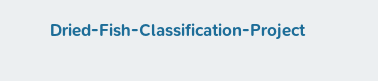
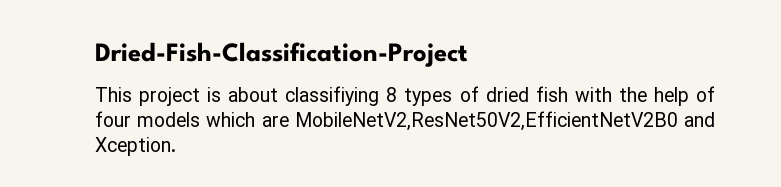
+ This project is about classifiying 8 types of dried fish with the help of four models which are MobileNetV2,ResNet50V2,EfficientNetV2B0 and Xception.

